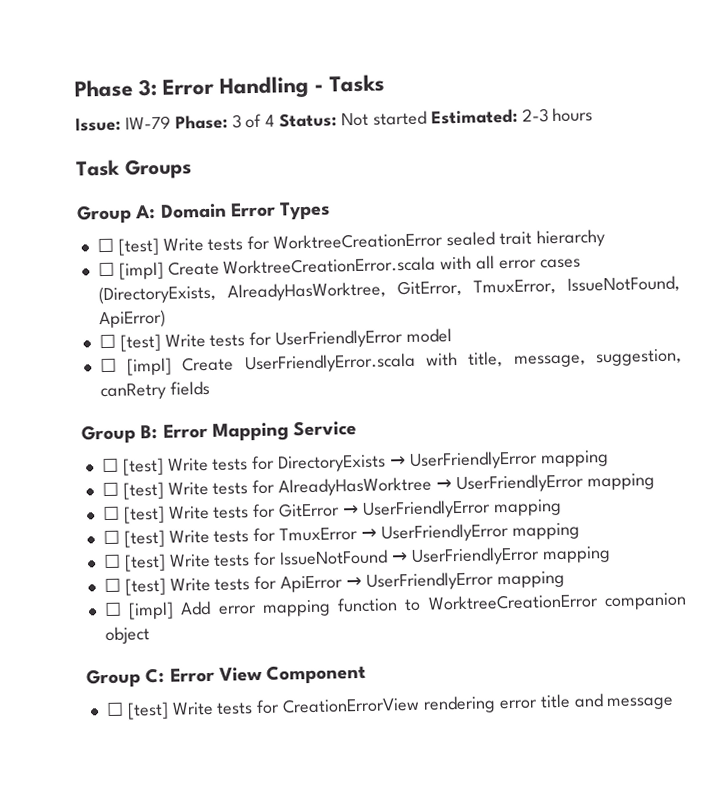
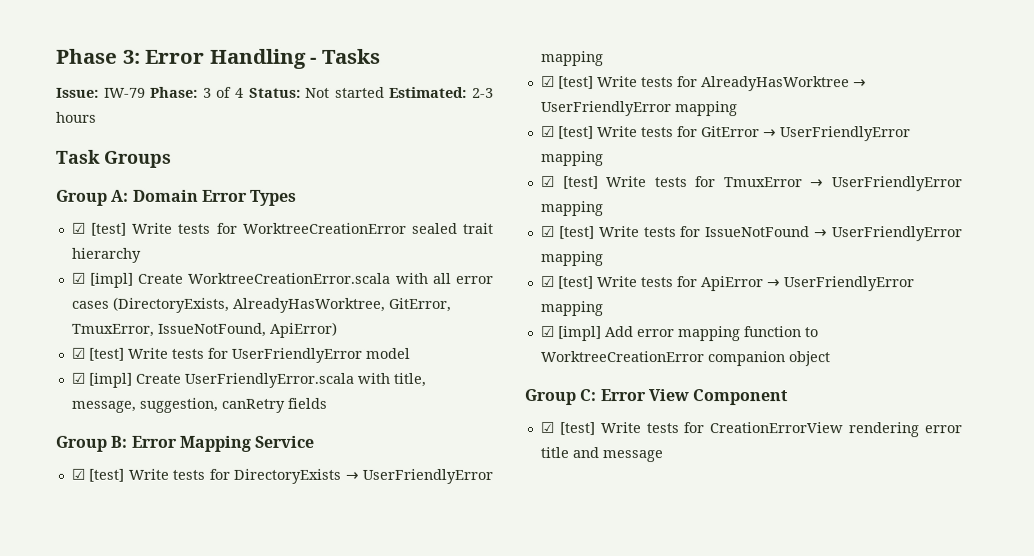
- ☐ [test] Write tests for WorktreeCreationError sealed trait hierarchy
+ ☑ [test] Write tests for WorktreeCreationError sealed trait hierarchy
- ☐ [impl] Create WorktreeCreationError.scala with all error cases (DirectoryExists, AlreadyHasWorktree, GitError, TmuxError, IssueNotFound, ApiError)
+ ☑ [impl] Create WorktreeCreationError.scala with all error cases (DirectoryExists, AlreadyHasWorktree, GitError, TmuxError, IssueNotFound, ApiError)
- ☐ [test] Write tests for UserFriendlyError model
+ ☑ [test] Write tests for UserFriendlyError model
- ☐ [impl] Create UserFriendlyError.scala with title, message, suggestion, canRetry fields
+ ☑ [impl] Create UserFriendlyError.scala with title, message, suggestion, canRetry fields
- ☐ [test] Write tests for DirectoryExists → UserFriendlyError mapping
+ ☑ [test] Write tests for DirectoryExists → UserFriendlyError mapping
- ☐ [test] Write tests for AlreadyHasWorktree → UserFriendlyError mapping
+ ☑ [test] Write tests for AlreadyHasWorktree → UserFriendlyError mapping
- ☐ [test] Write tests for GitError → UserFriendlyError mapping
+ ☑ [test] Write tests for GitError → UserFriendlyError mapping
- ☐ [test] Write tests for TmuxError → UserFriendlyError mapping
+ ☑ [test] Write tests for TmuxError → UserFriendlyError mapping
- ☐ [test] Write tests for IssueNotFound → UserFriendlyError mapping
+ ☑ [test] Write tests for IssueNotFound → UserFriendlyError mapping
- ☐ [test] Write tests for ApiError → UserFriendlyError mapping
+ ☑ [test] Write tests for ApiError → UserFriendlyError mapping
- ☐ [impl] Add error mapping function to WorktreeCreationError companion object
+ ☑ [impl] Add error mapping function to WorktreeCreationError companion object
- ☐ [test] Write tests for CreationErrorView rendering error title and message
+ ☑ [test] Write tests for CreationErrorView rendering error title and message

